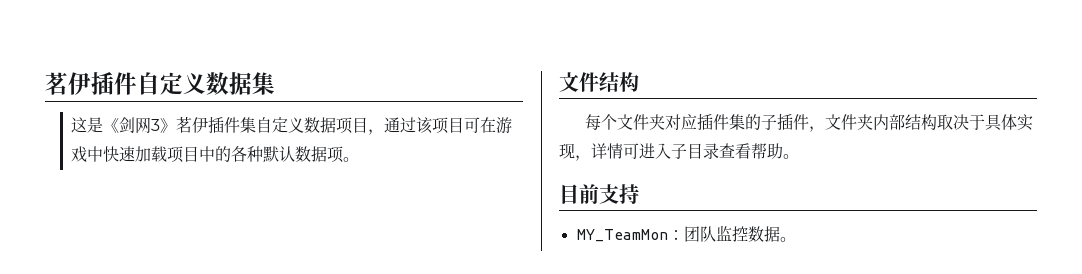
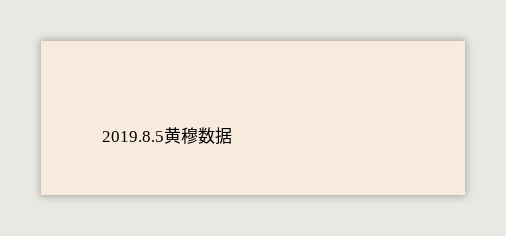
- 茗伊插件自定义数据集
- 这是《剑网3》茗伊插件集自定义数据项目，通过该项目可在游戏中快速加载项目中的各种默认数据项。
- 文件结构
- 每个文件夹对应插件集的子插件，文件夹内部结构取决于具体实现，详情可进入子目录查看帮助。
- 目前支持
- MY_TeamMon：团队监控数据。
+ 2019.8.5黄穆数据

